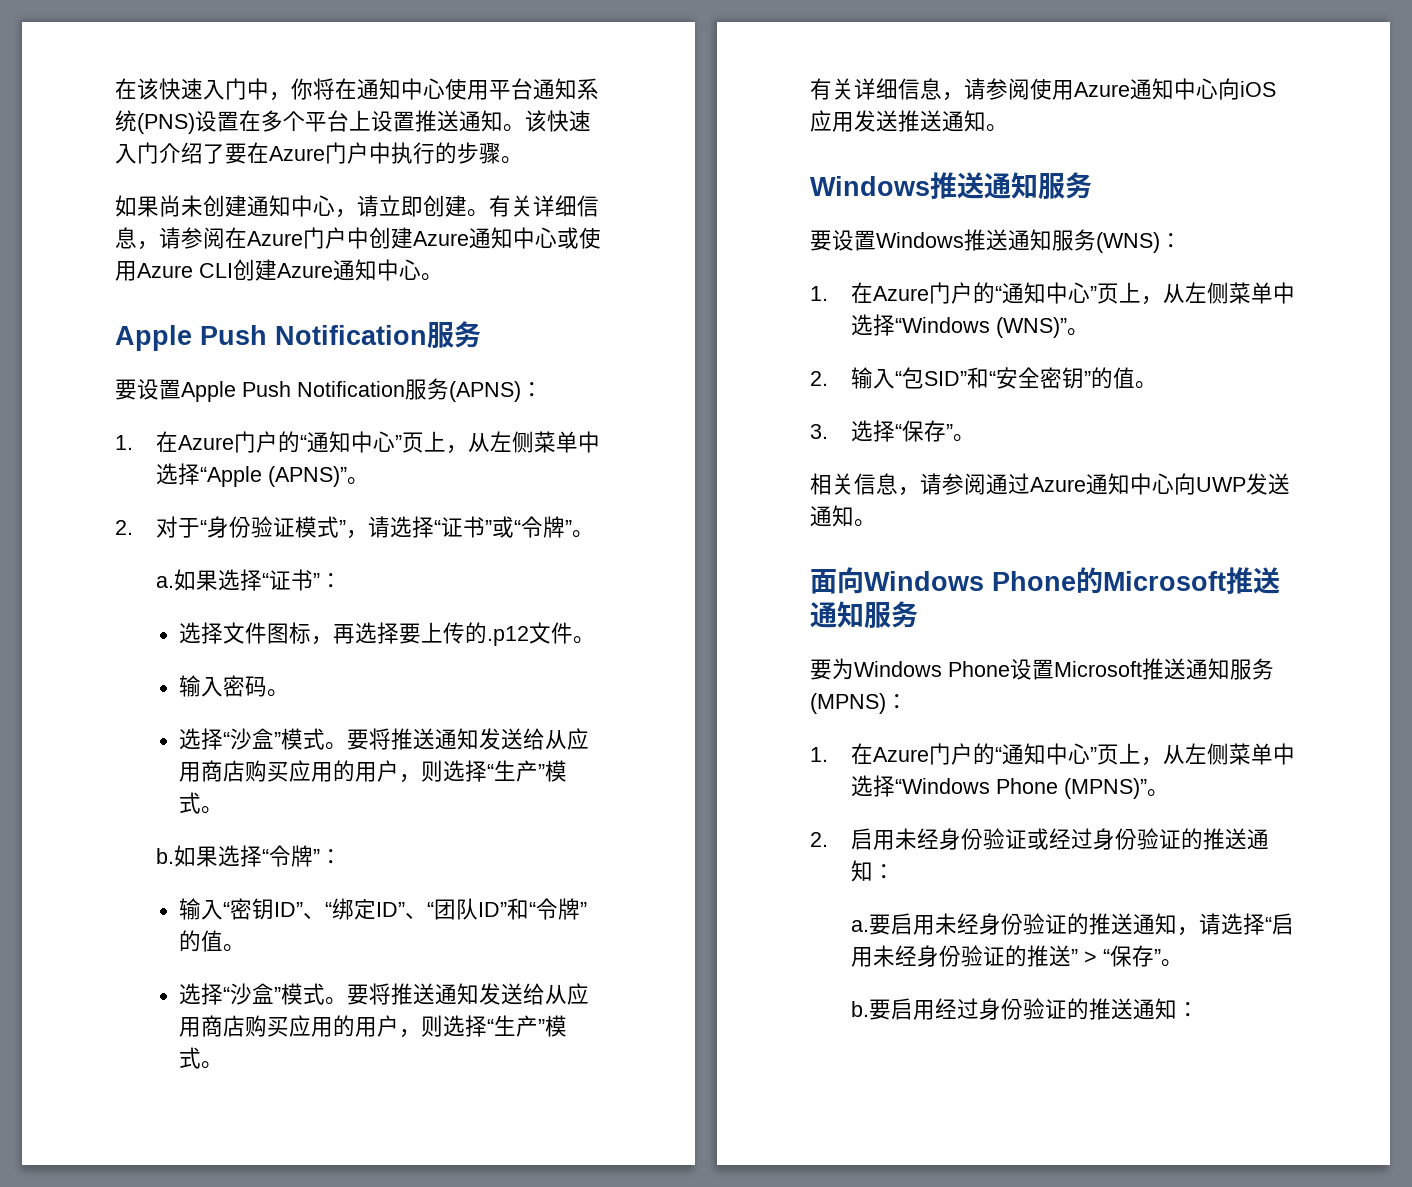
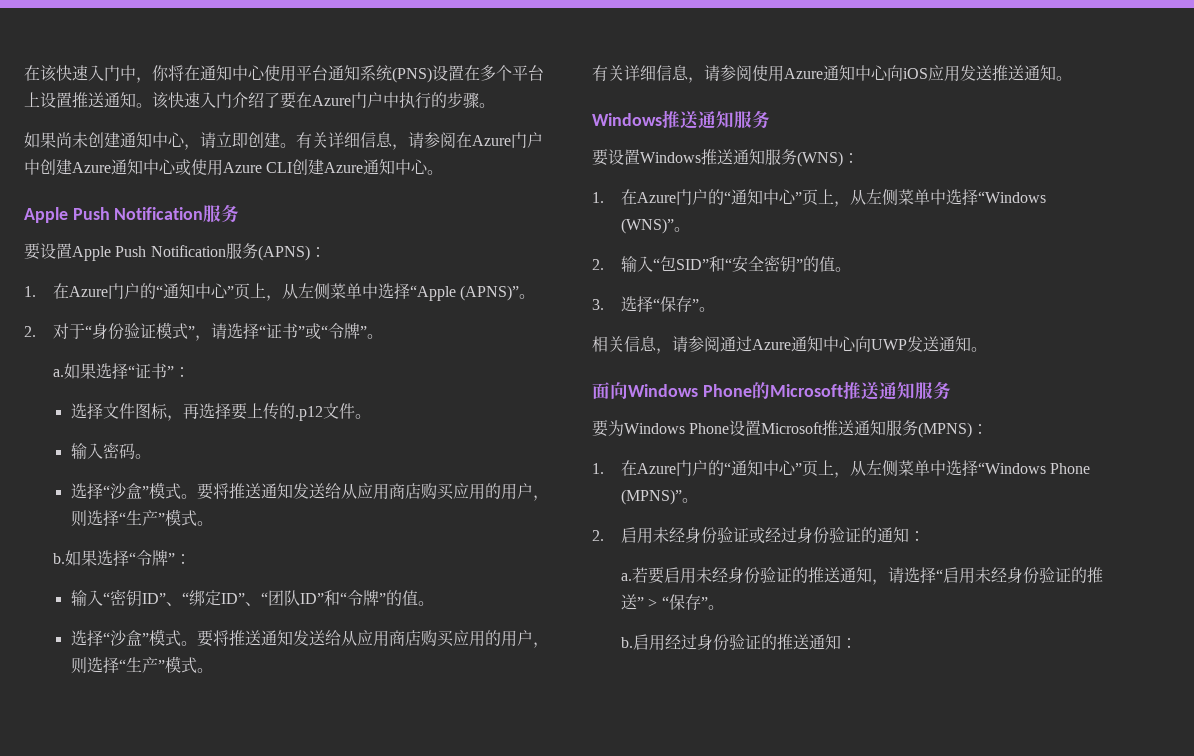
- 2.启用未经身份验证或经过身份验证的推送通知：
+ 2.启用未经身份验证或经过身份验证的通知：
- 要启用未经身份验证的推送通知，请选择“启用未经身份验证的推送” > “保存”。
+ 若要启用未经身份验证的推送通知，请选择“启用未经身份验证的推送” > “保存”。
- 要启用经过身份验证的推送通知：
+ 启用经过身份验证的推送通知：

